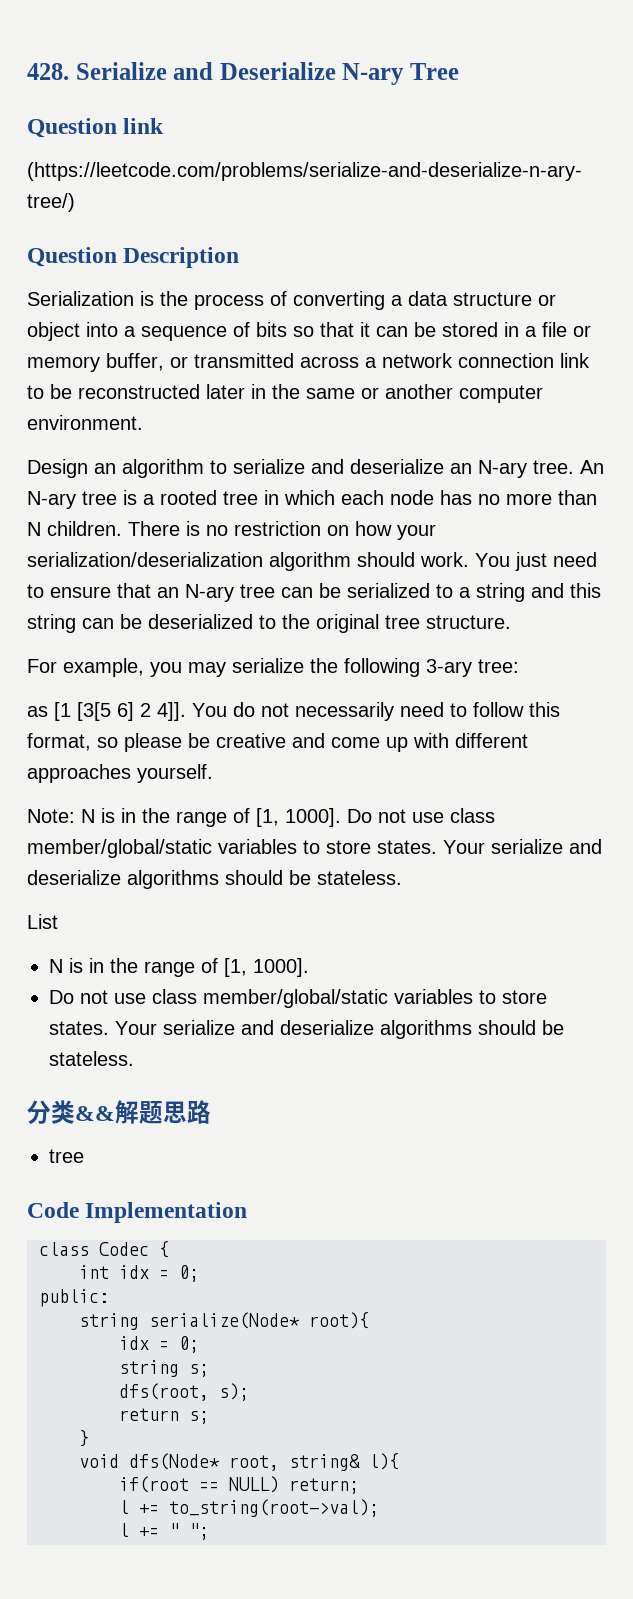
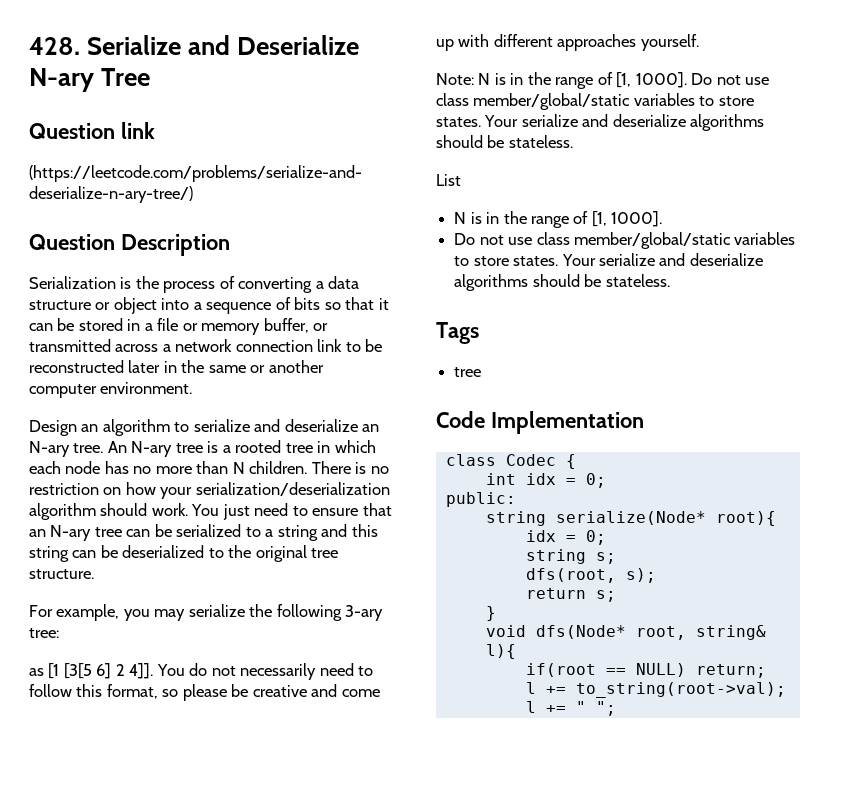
- 分类&&解题思路
+ Tags

